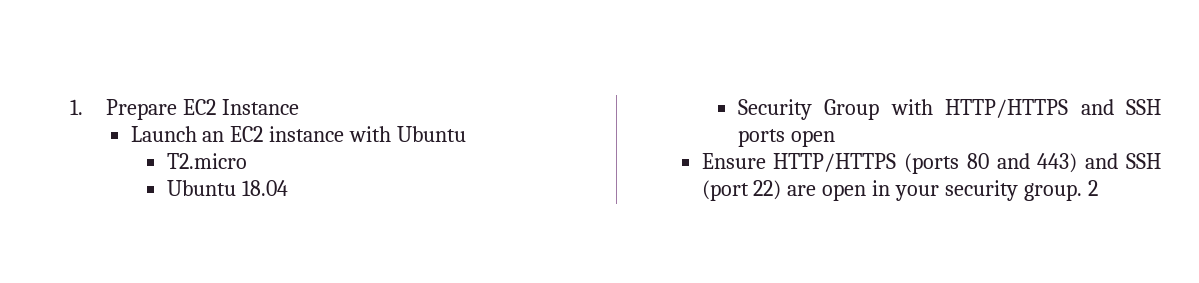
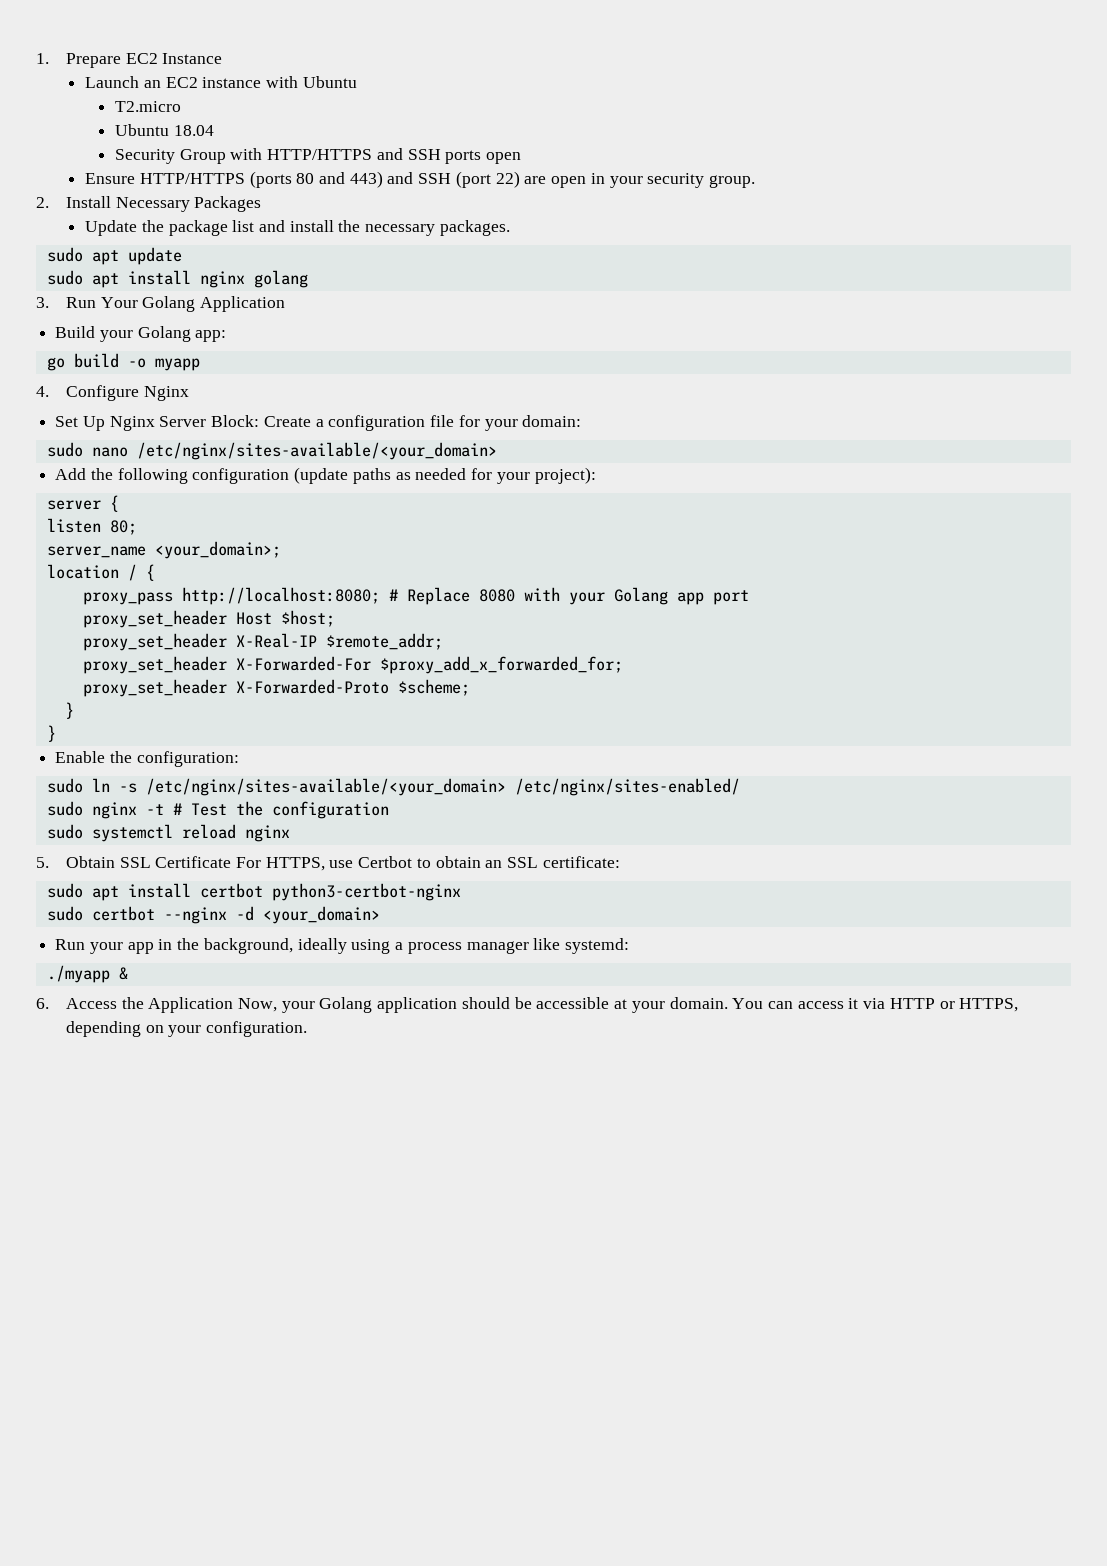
- Ensure HTTP/HTTPS (ports 80 and 443) and SSH (port 22) are open in your security group. 2
+ Ensure HTTP/HTTPS (ports 80 and 443) and SSH (port 22) are open in your security group.
+ 2. Install Necessary Packages
+ Update the package list and install the necessary packages.
+ sudo apt update
+ sudo apt install nginx golang
+ 3. Run Your Golang Application
+ Build your Golang app:
+ go build -o myapp
+ 4. Configure Nginx
+ Set Up Nginx Server Block: Create a configuration file for your domain:
+ sudo nano /etc/nginx/sites-available/<your_domain>
+ Add the following configuration (update paths as needed for your project):
+ server {
+ listen 80;
+ server_name <your_domain>;
+ location / {
+ proxy_pass http://localhost:8080; # Replace 8080 with your Golang app port
+ proxy_set_header Host $host;
+ proxy_set_header X-Real-IP $remote_addr;
+ proxy_set_header X-Forwarded-For $proxy_add_x_forwarded_for;
+ proxy_set_header X-Forwarded-Proto $scheme;
+ }
+ }
+ Enable the configuration:
+ sudo ln -s /etc/nginx/sites-available/<your_domain> /etc/nginx/sites-enabled/
+ sudo nginx -t # Test the configuration
+ sudo systemctl reload nginx
+ 5. Obtain SSL Certificate For HTTPS, use Certbot to obtain an SSL certificate:
+ sudo apt install certbot python3-certbot-nginx
+ sudo certbot --nginx -d <your_domain>
+ Run your app in the background, ideally using a process manager like systemd:
+ ./myapp &
+ 6. Access the Application Now, your Golang application should be accessible at your domain. You can access it via HTTP or HTTPS, depending on your configuration.

